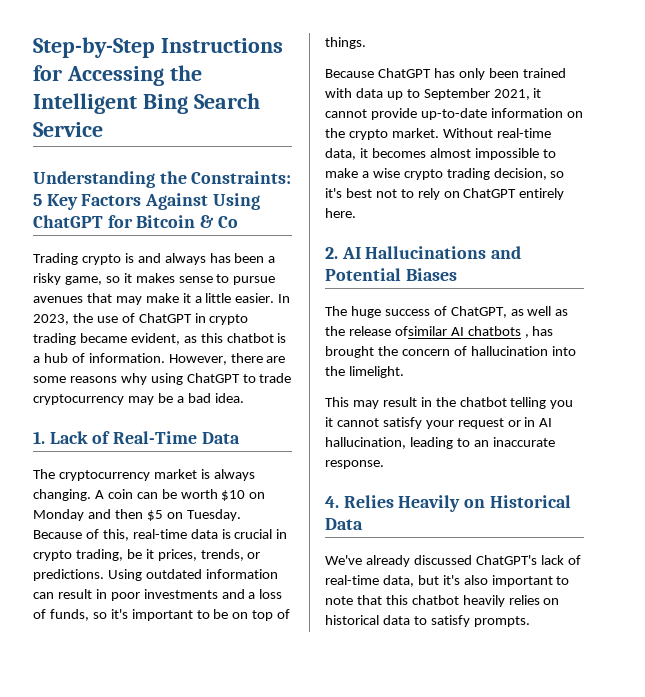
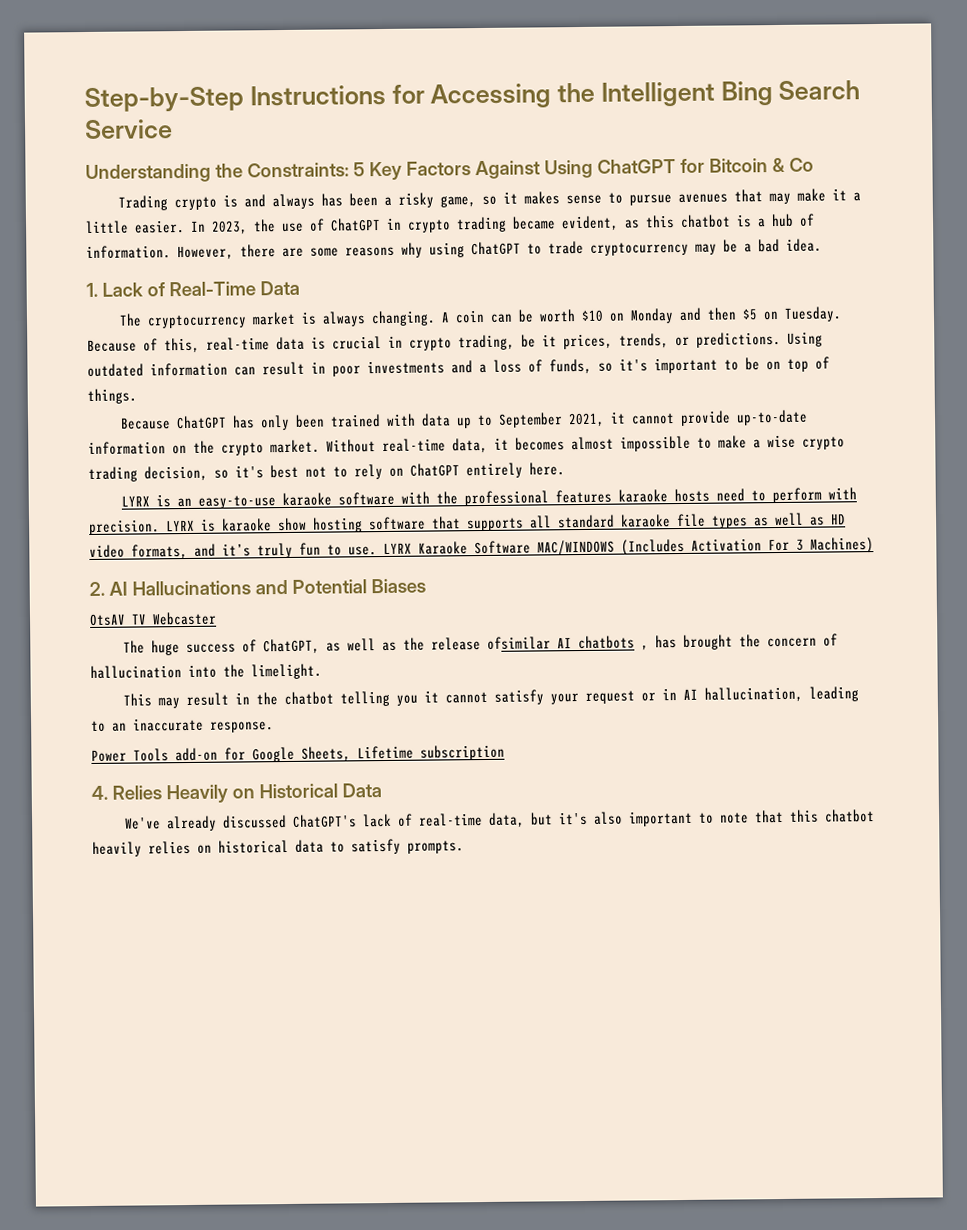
+ LYRX is an easy-to-use karaoke software with the professional features karaoke hosts need to perform with precision. LYRX is karaoke show hosting software that supports all standard karaoke file types as well as HD video formats, and it’s truly fun to use. LYRX Karaoke Software MAC/WINDOWS (Includes Activation For 3 Machines)
+ OtsAV TV Webcaster
+ Power Tools add-on for Google Sheets, Lifetime subscription

